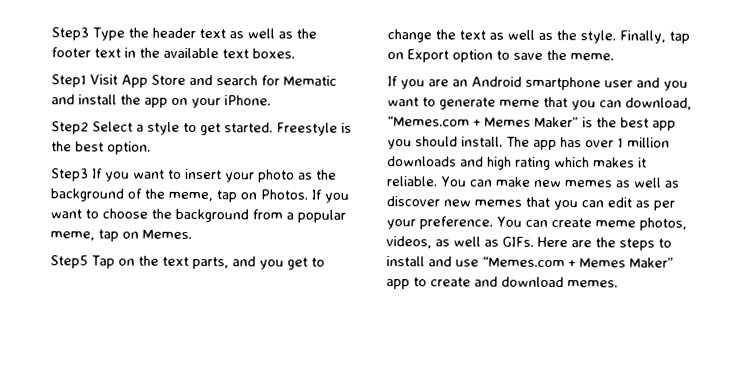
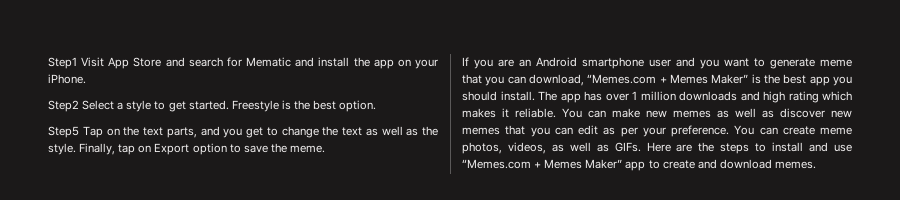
- Step3 Type the header text as well as the footer text in the available text boxes.
- Step3 If you want to insert your photo as the background of the meme, tap on Photos. If you want to choose the background from a popular meme, tap on Memes.

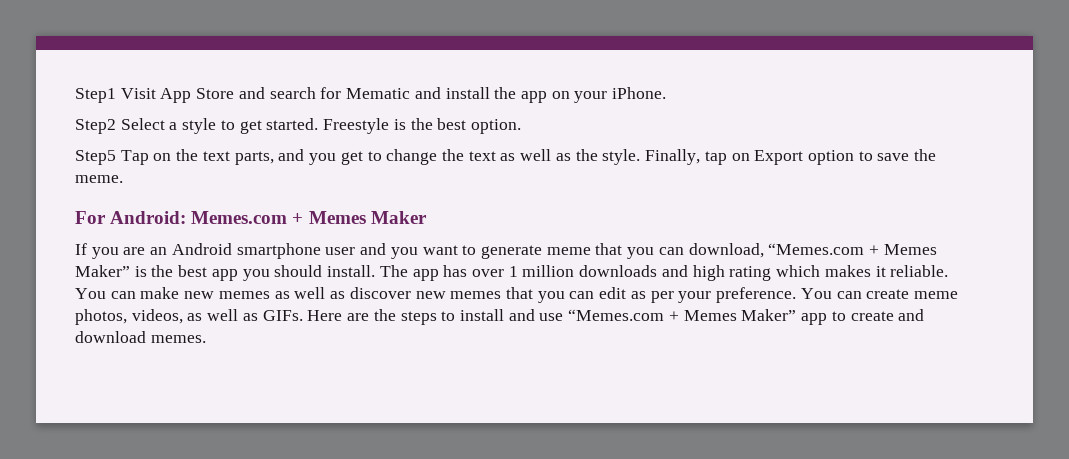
+ For Android: Memes.com + Memes Maker

